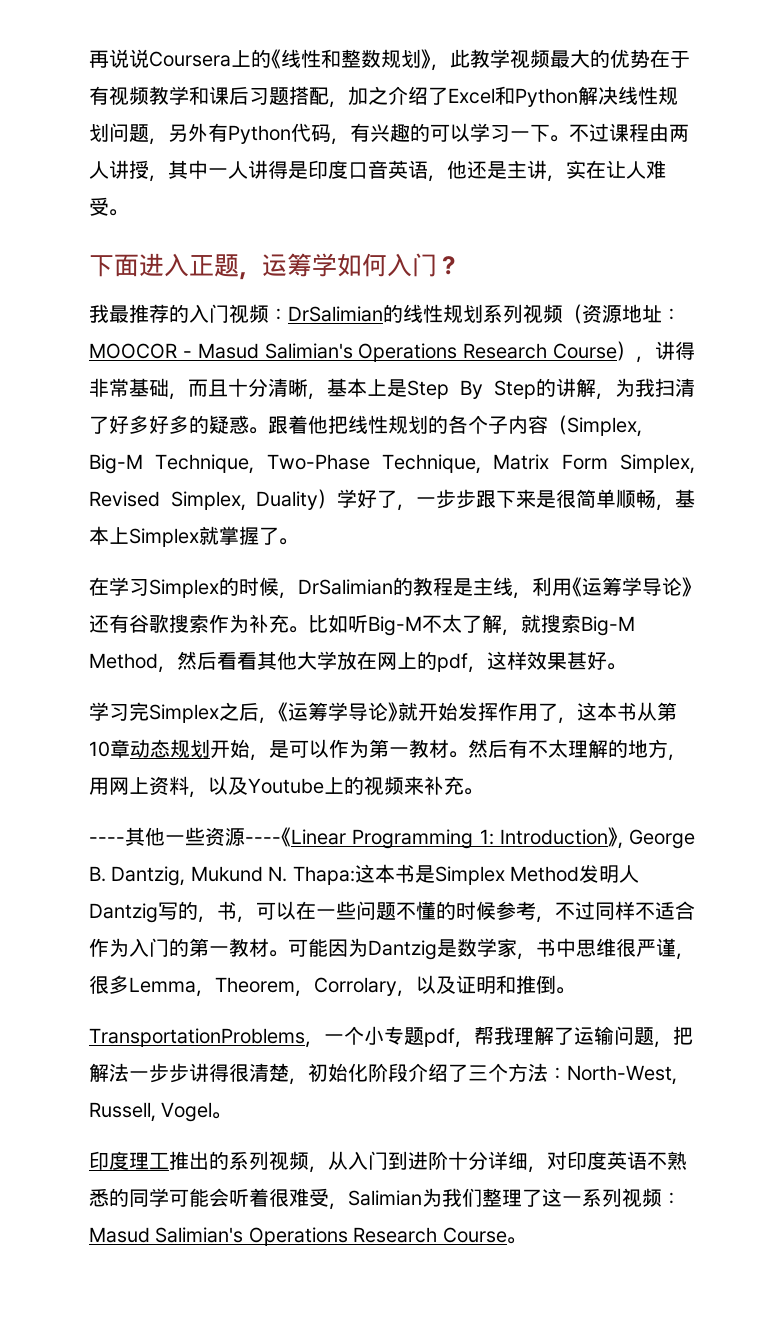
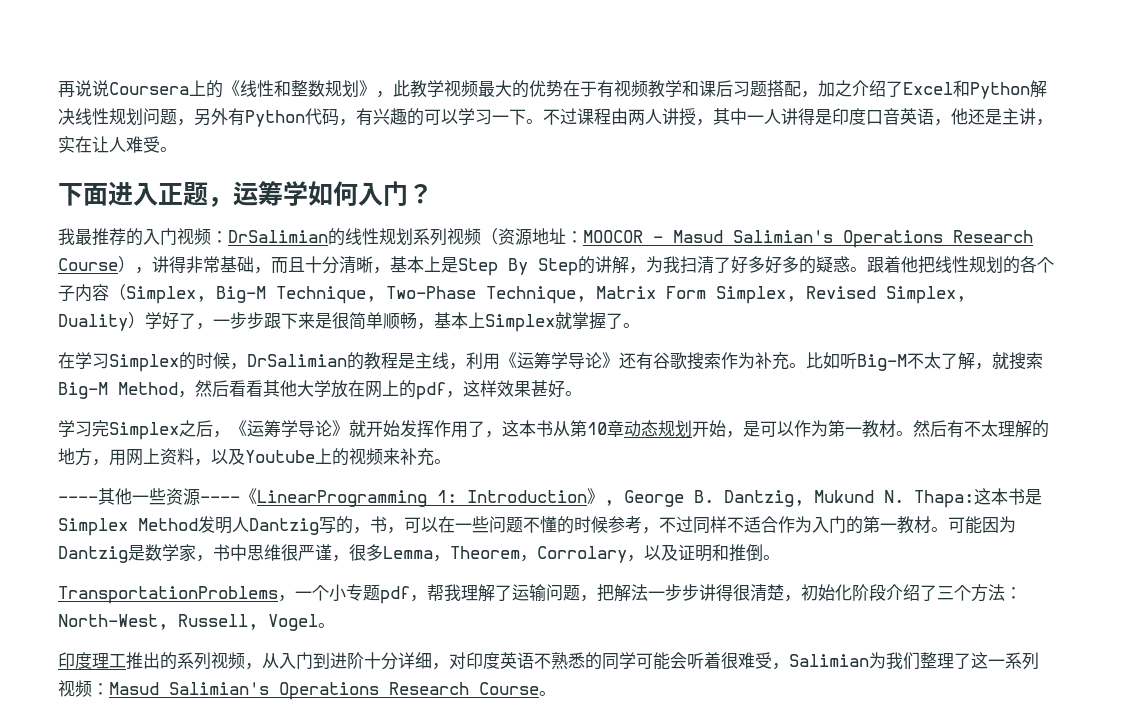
- ----其他一些资源----《Linear Programming 1: Introduction》, George B. Dantzig, Mukund N. Thapa:这本书是Simplex Method发明人Dantzig写的，书，可以在一些问题不懂的时候参考，不过同样不适合作为入门的第一教材。
+ ----其他一些资源----《LinearProgramming 1: Introduction》, George B. Dantzig, Mukund N. Thapa:这本书是Simplex Method发明人Dantzig写的，书，可以在一些问题不懂的时候参考，不过同样不适合作为入门的第一教材。

